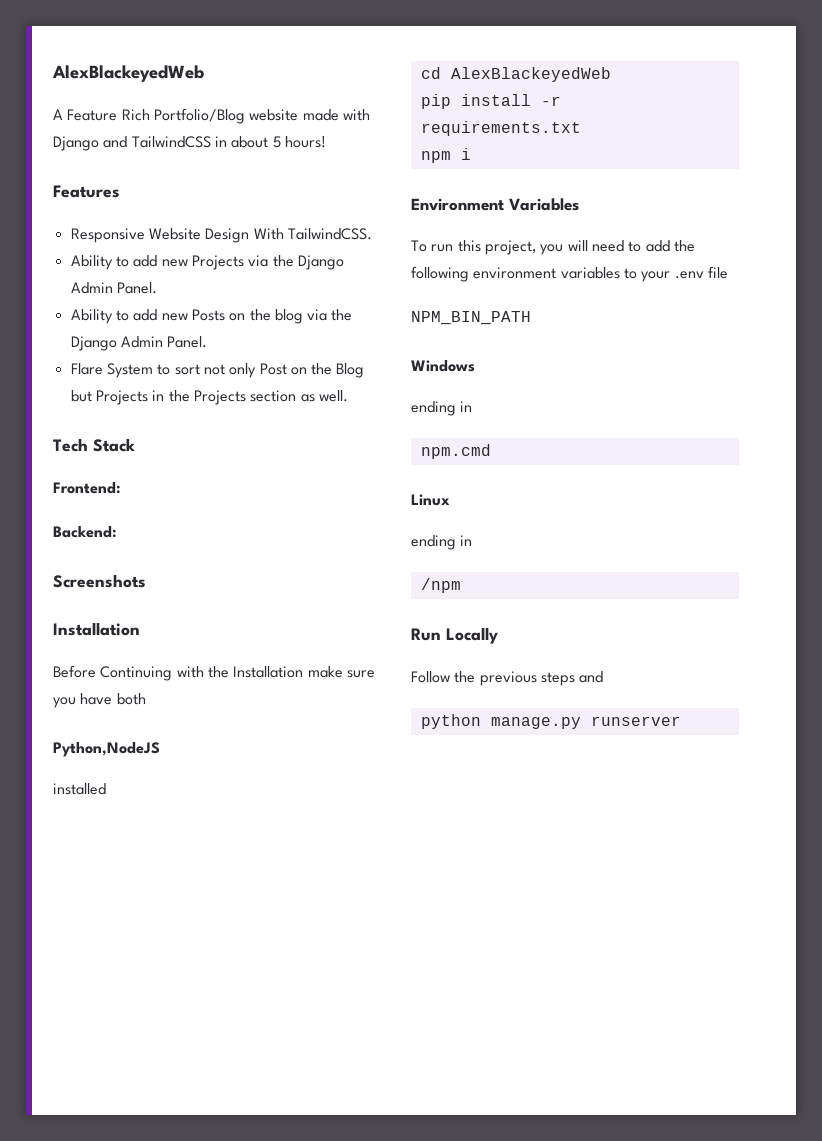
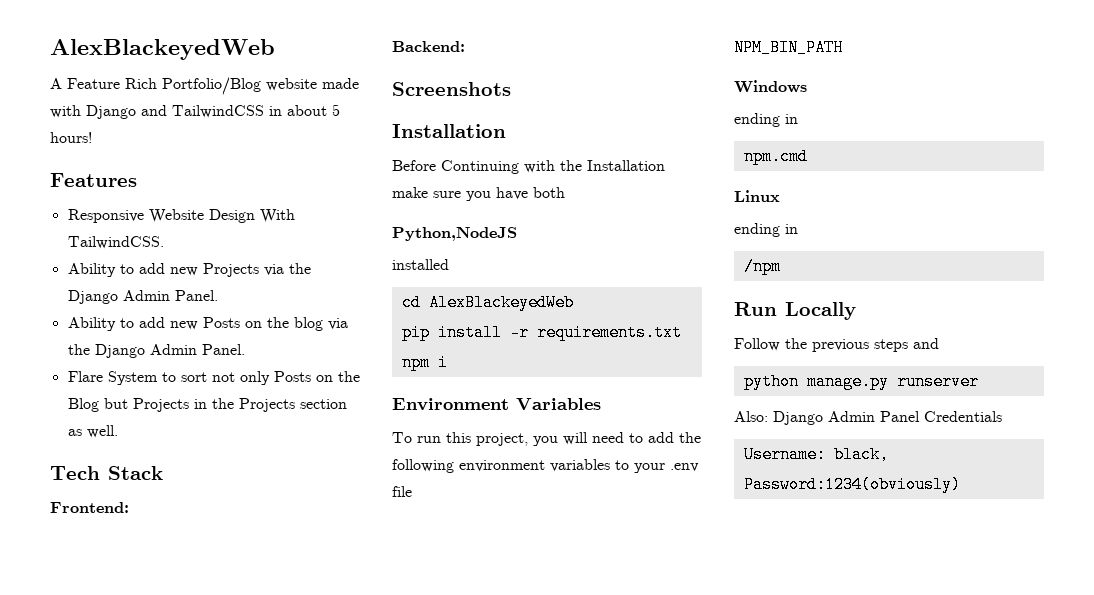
- Flare System to sort not only Post on the Blog but Projects in the Projects section as well.
+ Flare System to sort not only Posts on the Blog but Projects in the Projects section as well.
+ Also: Django Admin Panel Credentials
+ Username: black, Password:1234(obviously)

